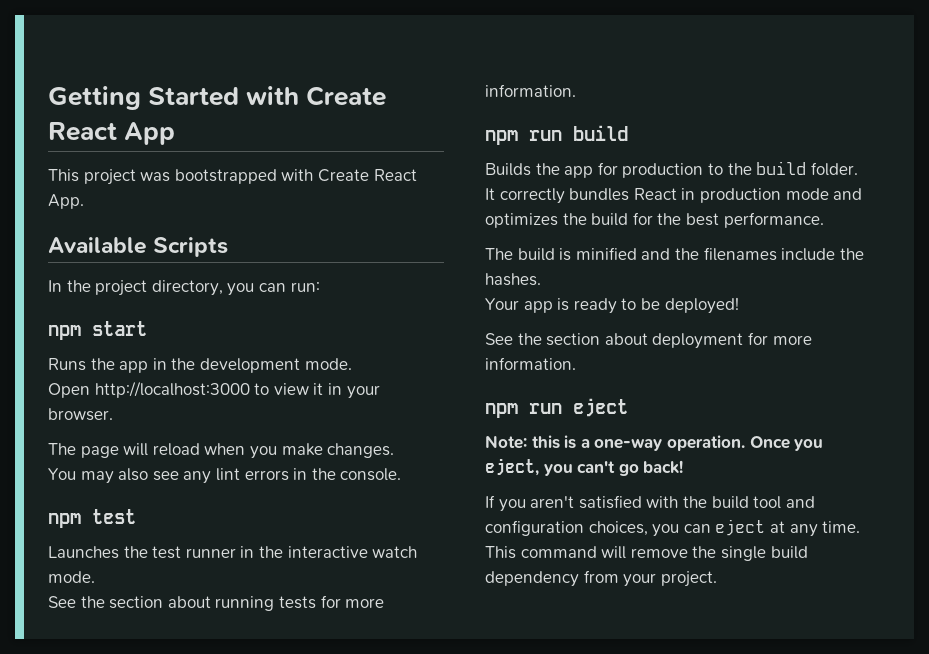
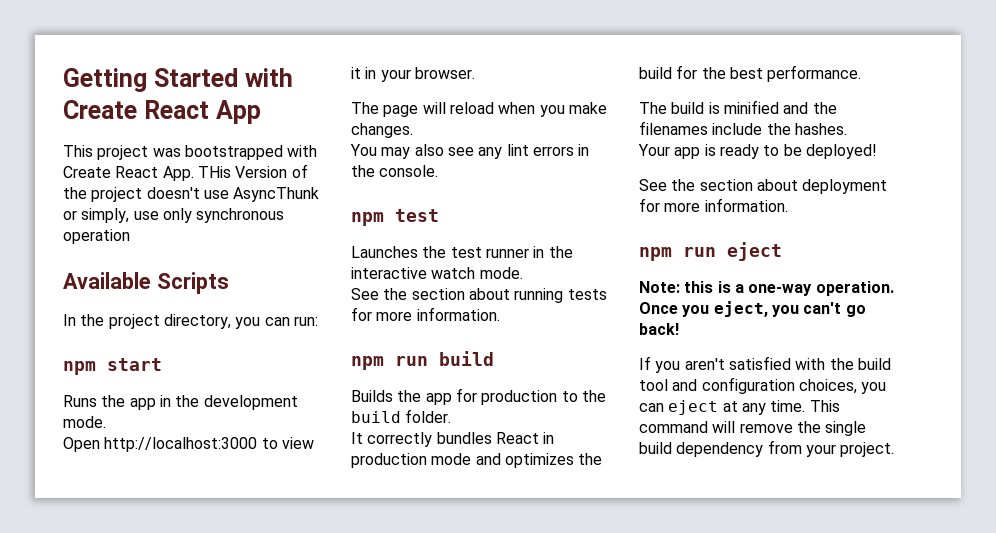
- This project was bootstrapped with Create React App.
+ This project was bootstrapped with Create React App. THis Version of the project doesn't use AsyncThunk or simply, use only synchronous operation

